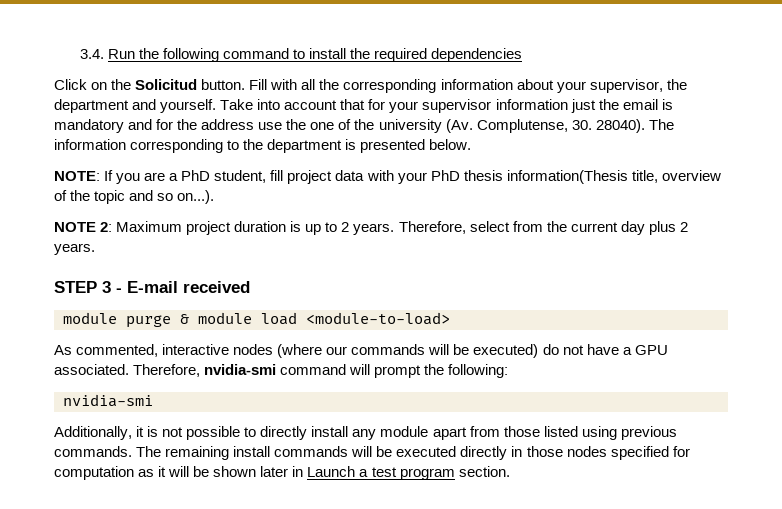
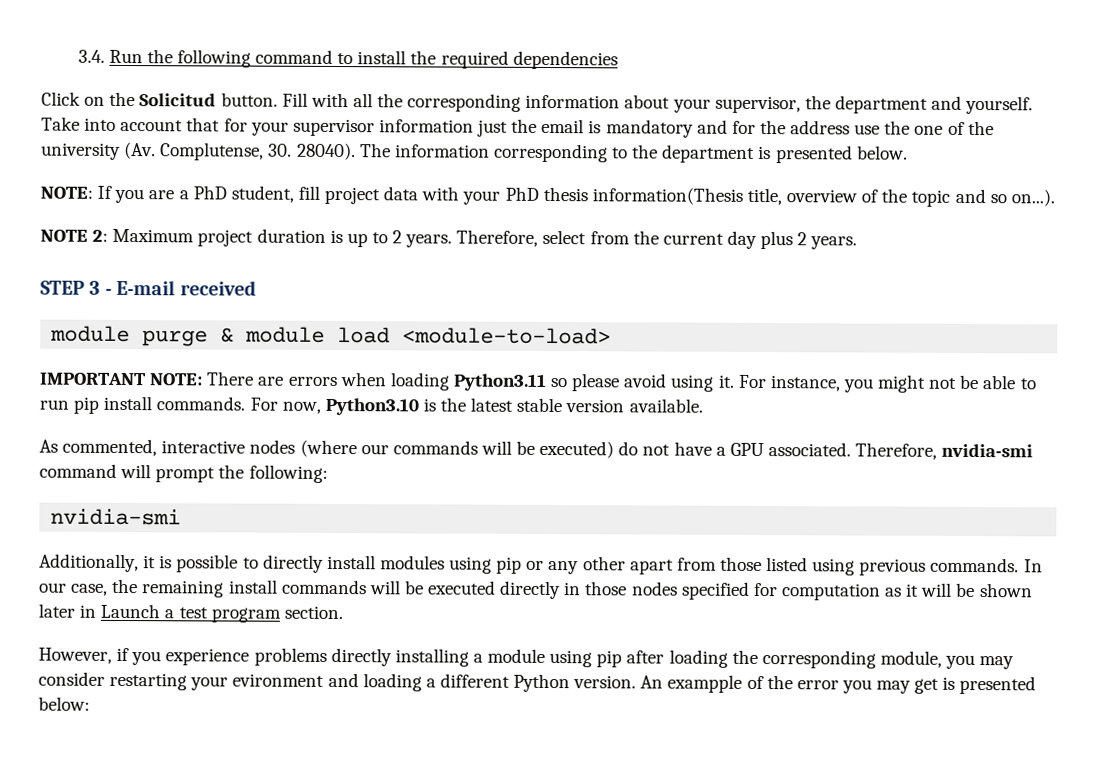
+ IMPORTANT NOTE: There are errors when loading Python3.11 so please avoid using it. For instance, you might not be able to run pip install commands. For now, Python3.10 is the latest stable version available.
- Additionally, it is not possible to directly install any module apart from those listed using previous commands.
+ Additionally, it is possible to directly install modules using pip or any other apart from those listed using previous commands.
- The remaining install commands will be executed directly in those nodes specified for computation as it will be shown later in Launch a test program section.
+ In our case, the remaining install commands will be executed directly in those nodes specified for computation as it will be shown later in Launch a test program section.
+ However, if you experience problems directly installing a module using pip after loading the corresponding module, you may consider restarting your evironment and loading a different Python version. An exampple of the error you may get is presented below:

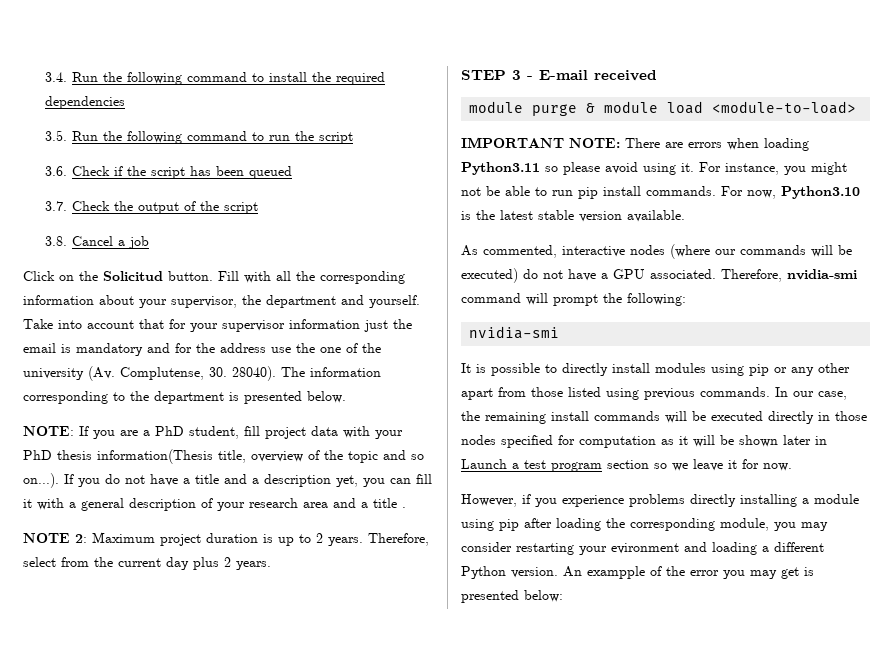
+ 3.5. Run the following command to run the script
+ 3.6. Check if the script has been queued
+ 3.7. Check the output of the script
+ 3.8. Cancel a job
- NOTE: If you are a PhD student, fill project data with your PhD thesis information(Thesis title, overview of the topic and so on...).
+ NOTE: If you are a PhD student, fill project data with your PhD thesis information(Thesis title, overview of the topic and so on...). If you do not have a title and a description yet, you can fill it with a general description of your research area and a title .
- Additionally, it is possible to directly install modules using pip or any other apart from those listed using previous commands.
+ It is possible to directly install modules using pip or any other apart from those listed using previous commands.
- In our case, the remaining install commands will be executed directly in those nodes specified for computation as it will be shown later in Launch a test program section.
+ In our case, the remaining install commands will be executed directly in those nodes specified for computation as it will be shown later in Launch a test program section so we leave it for now.

